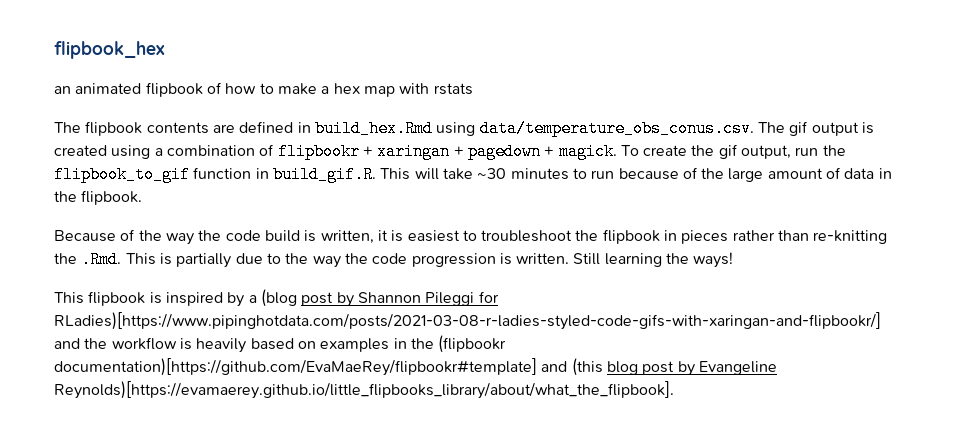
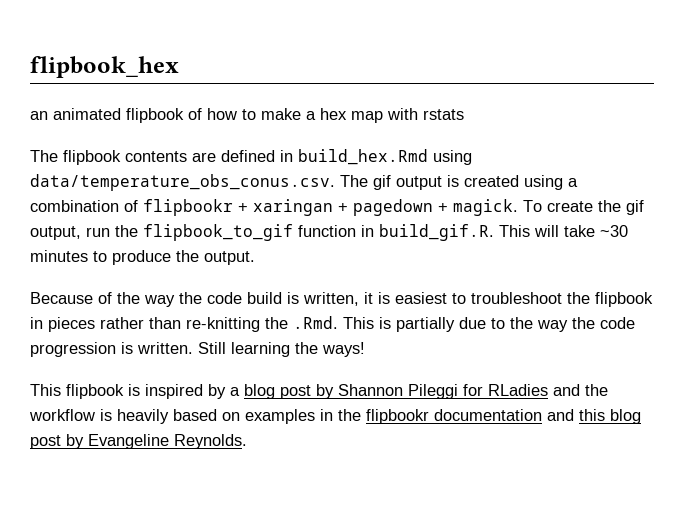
- To create the gif output, run the flipbook_to_gif function in build_gif.R. This will take ~30 minutes to run because of the large amount of data in the flipbook.
+ To create the gif output, run the flipbook_to_gif function in build_gif.R. This will take ~30 minutes to produce the output.
- This flipbook is inspired by a (blog post by Shannon Pileggi for RLadies)[https://www.pipinghotdata.com/posts/2021-03-08-r-ladies-styled-code-gifs-with-xaringan-and-flipbookr/] and the workflow is heavily based on examples in the (flipbookr documentation)[https://github.com/EvaMaeRey/flipbookr#template] and (this blog post by Evangeline Reynolds)[https://evamaerey.github.io/little_flipbooks_library/about/what_the_flipbook].
+ This flipbook is inspired by a blog post by Shannon Pileggi for RLadies and the workflow is heavily based on examples in the flipbookr documentation and this blog post by Evangeline Reynolds.

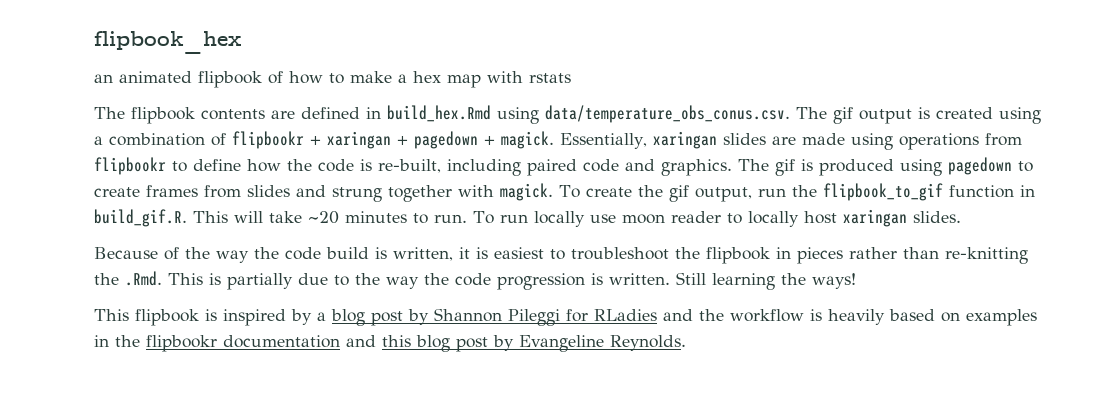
+ Essentially, xaringan slides are made using operations from flipbookr to define how the code is re-built, including paired code and graphics. The gif is produced using pagedown to create frames from slides and strung together with magick.
- To create the gif output, run the flipbook_to_gif function in build_gif.R. This will take ~30 minutes to produce the output.
+ To create the gif output, run the flipbook_to_gif function in build_gif.R. This will take ~20 minutes to run. To run locally use moon reader to locally host xaringan slides.

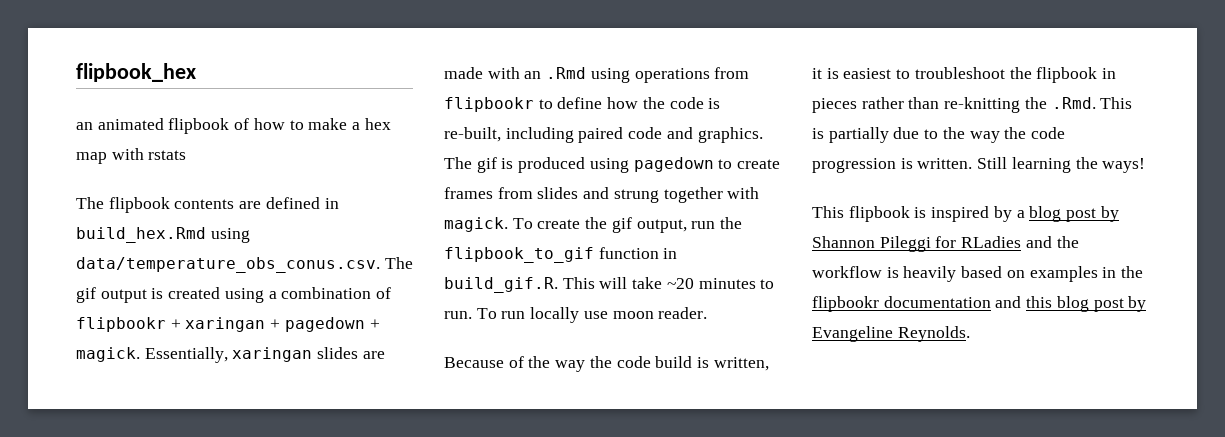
- Essentially, xaringan slides are made using operations from flipbookr to define how the code is re-built, including paired code and graphics.
+ Essentially, xaringan slides are made with an .Rmd using operations from flipbookr to define how the code is re-built, including paired code and graphics.
- To run locally use moon reader to locally host xaringan slides.
+ To run locally use moon reader.

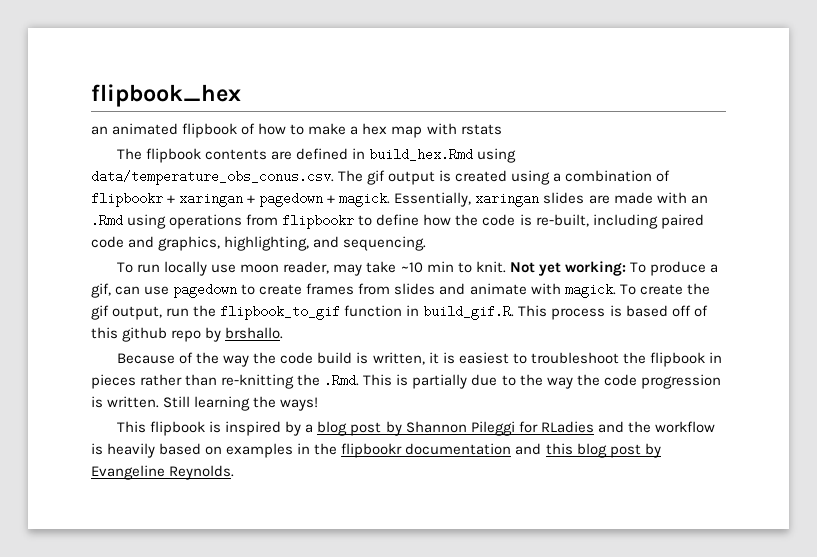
- Essentially, xaringan slides are made with an .Rmd using operations from flipbookr to define how the code is re-built, including paired code and graphics. The gif is produced using pagedown to create frames from slides and strung together with magick.
+ Essentially, xaringan slides are made with an .Rmd using operations from flipbookr to define how the code is re-built, including paired code and graphics, highlighting, and sequencing.
+ To run locally use moon reader, may take ~10 min to knit. Not yet working: To produce a gif, can use pagedown to create frames from slides and animate with magick.
- To create the gif output, run the flipbook_to_gif function in build_gif.R. This will take ~20 minutes to run. To run locally use moon reader.
+ To create the gif output, run the flipbook_to_gif function in build_gif.R. This process is based off of this github repo by brshallo.

